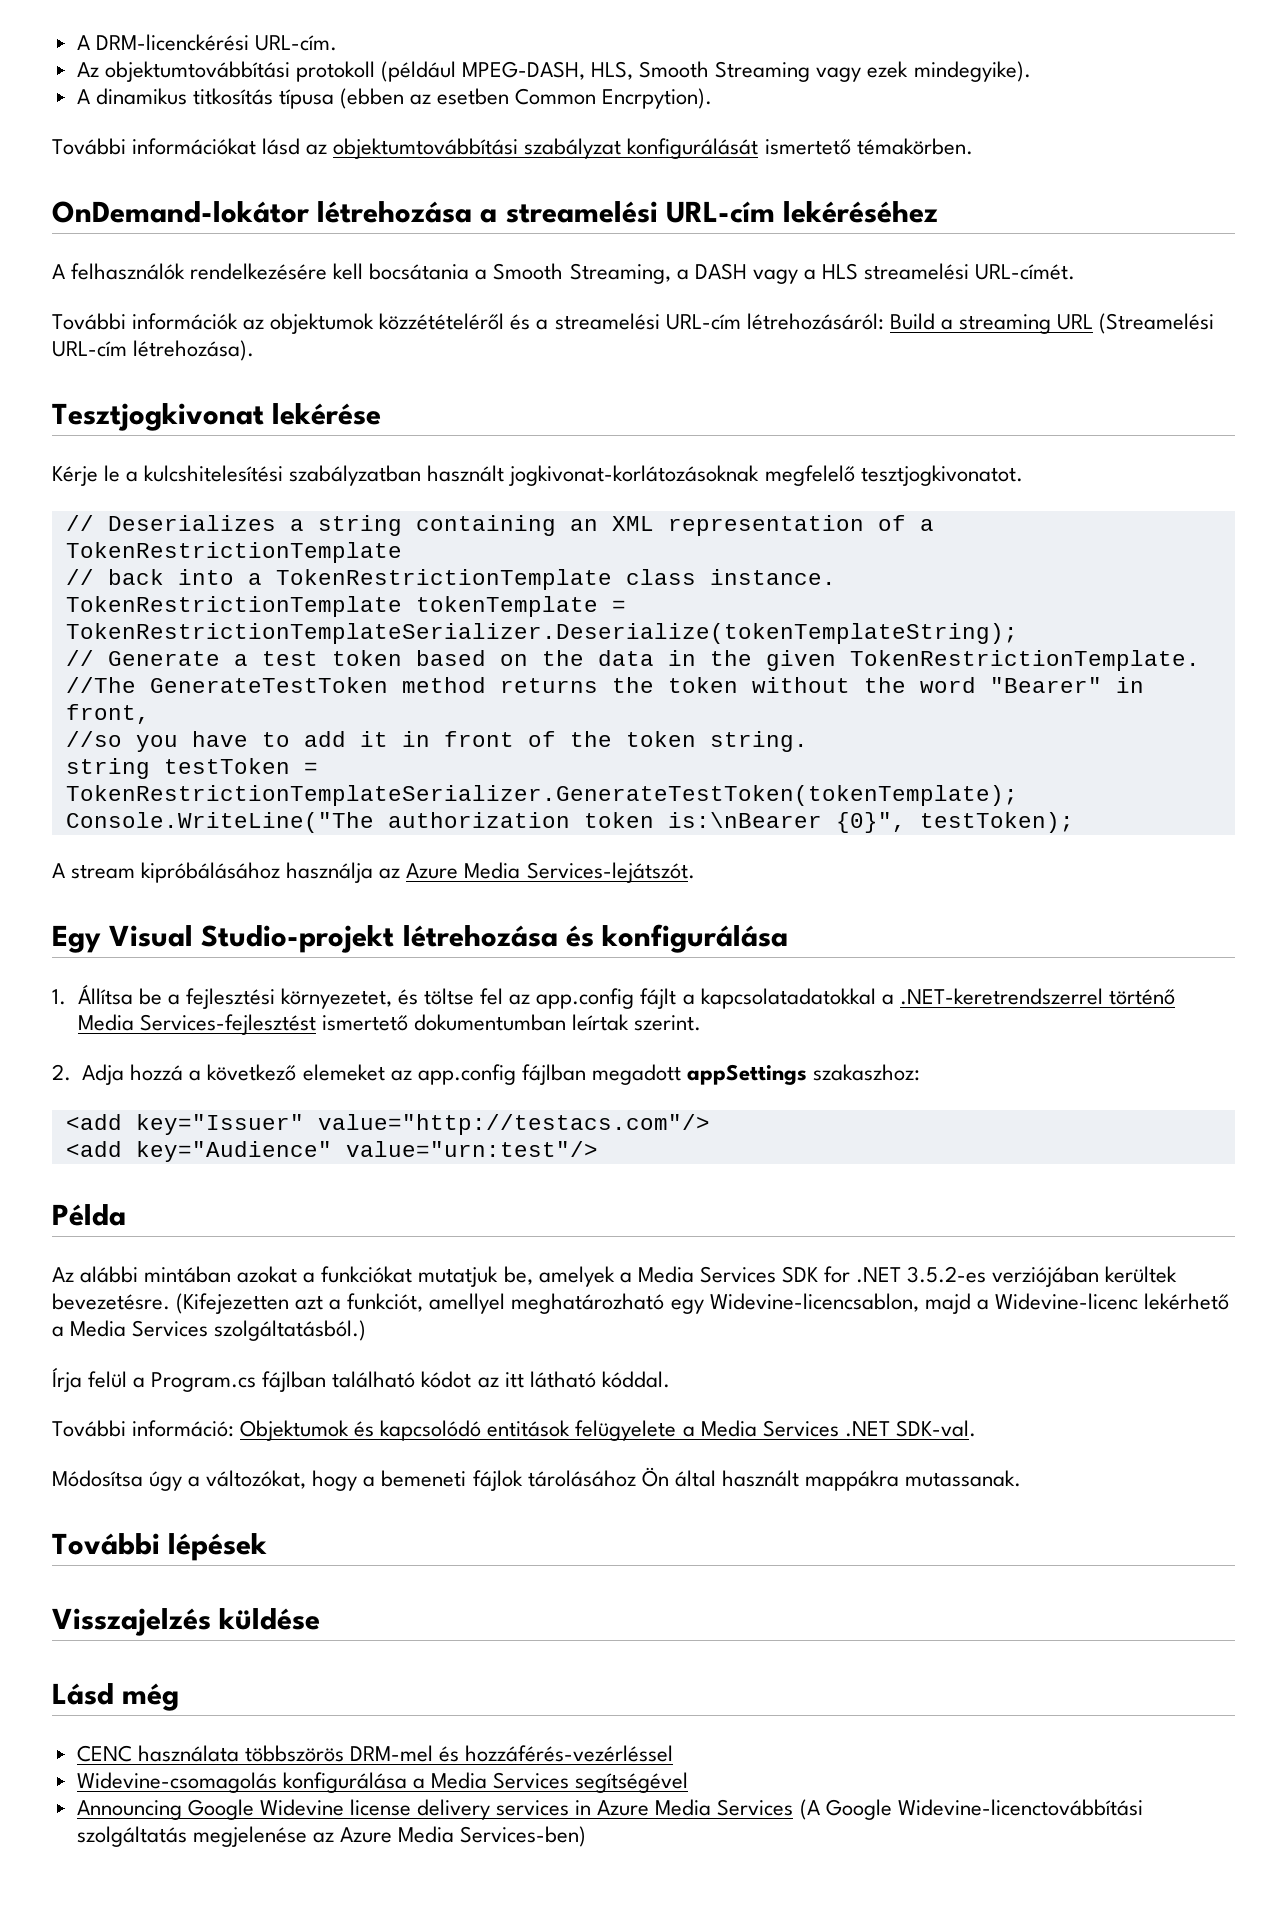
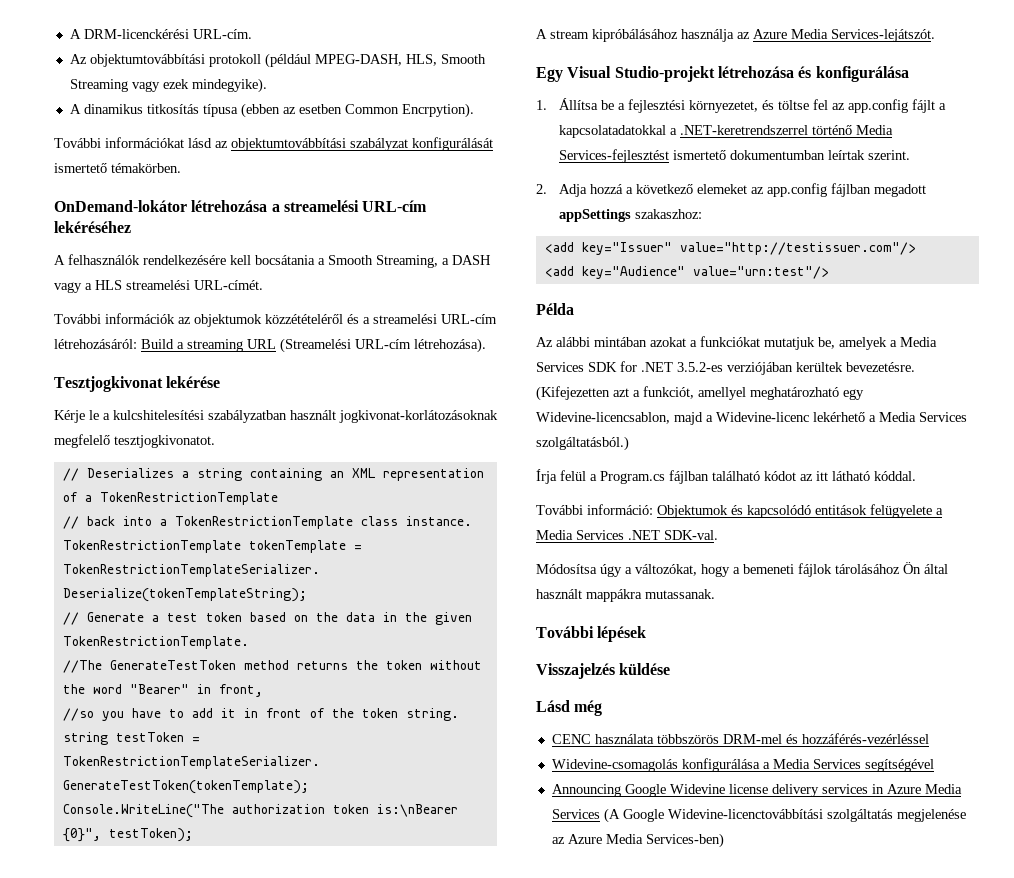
- <add key="Issuer" value="http://testacs.com"/>
+ <add key="Issuer" value="http://testissuer.com"/>

